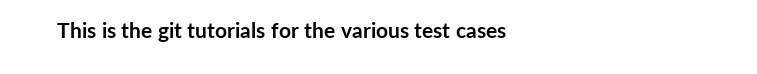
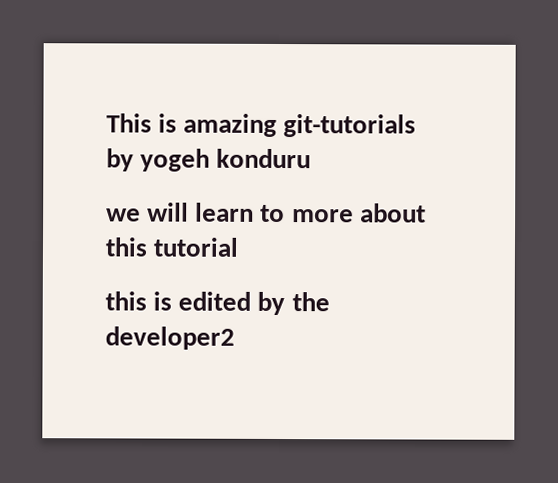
- This is the git tutorials for the various test cases
+ This is amazing git-tutorials by yogeh konduru
+ we will learn to more about this tutorial
+ this is edited by the developer2

